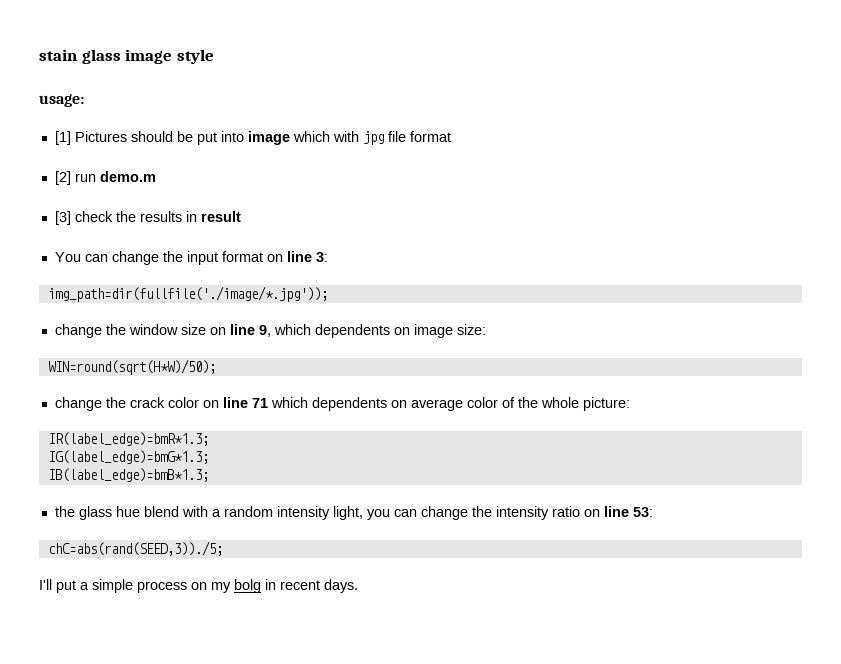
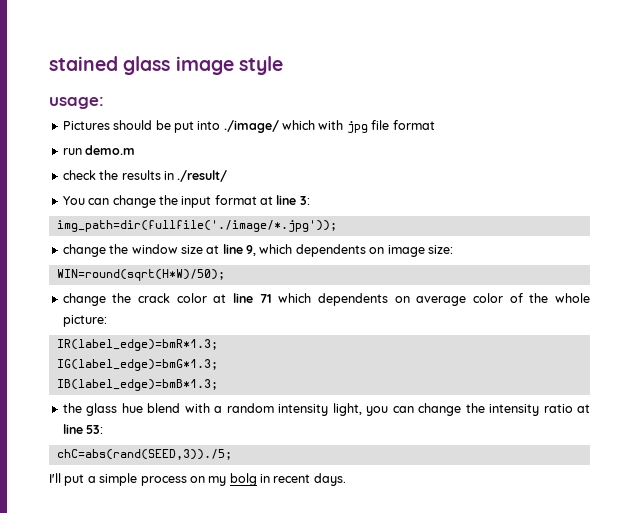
- stain glass image style
+ stained glass image style
- [1] Pictures should be put into image which with jpg file format
+ Pictures should be put into ./image/ which with jpg file format
- [2] run demo.m
+ run demo.m
- [3] check the results in result
+ check the results in ./result/
- You can change the input format on line 3:
+ You can change the input format at line 3:
- change the window size on line 9, which dependents on image size:
+ change the window size at line 9, which dependents on image size:
- change the crack color on line 71 which dependents on average color of the whole picture:
+ change the crack color at line 71 which dependents on average color of the whole picture:
- the glass hue blend with a random intensity light, you can change the intensity ratio on line 53:
+ the glass hue blend with a random intensity light, you can change the intensity ratio at line 53:

